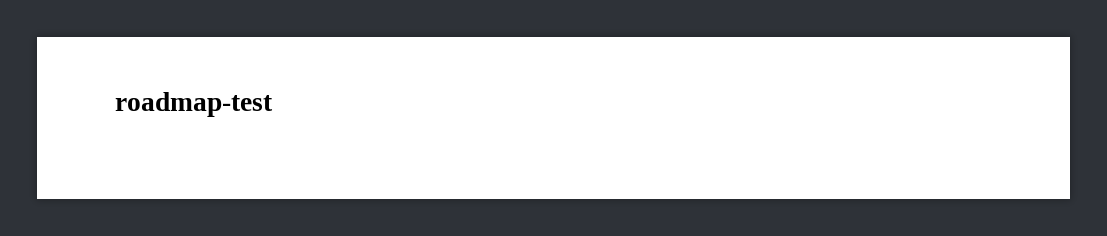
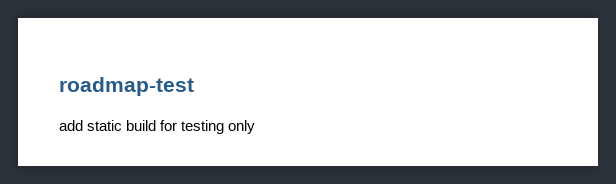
+ add static build for testing only

